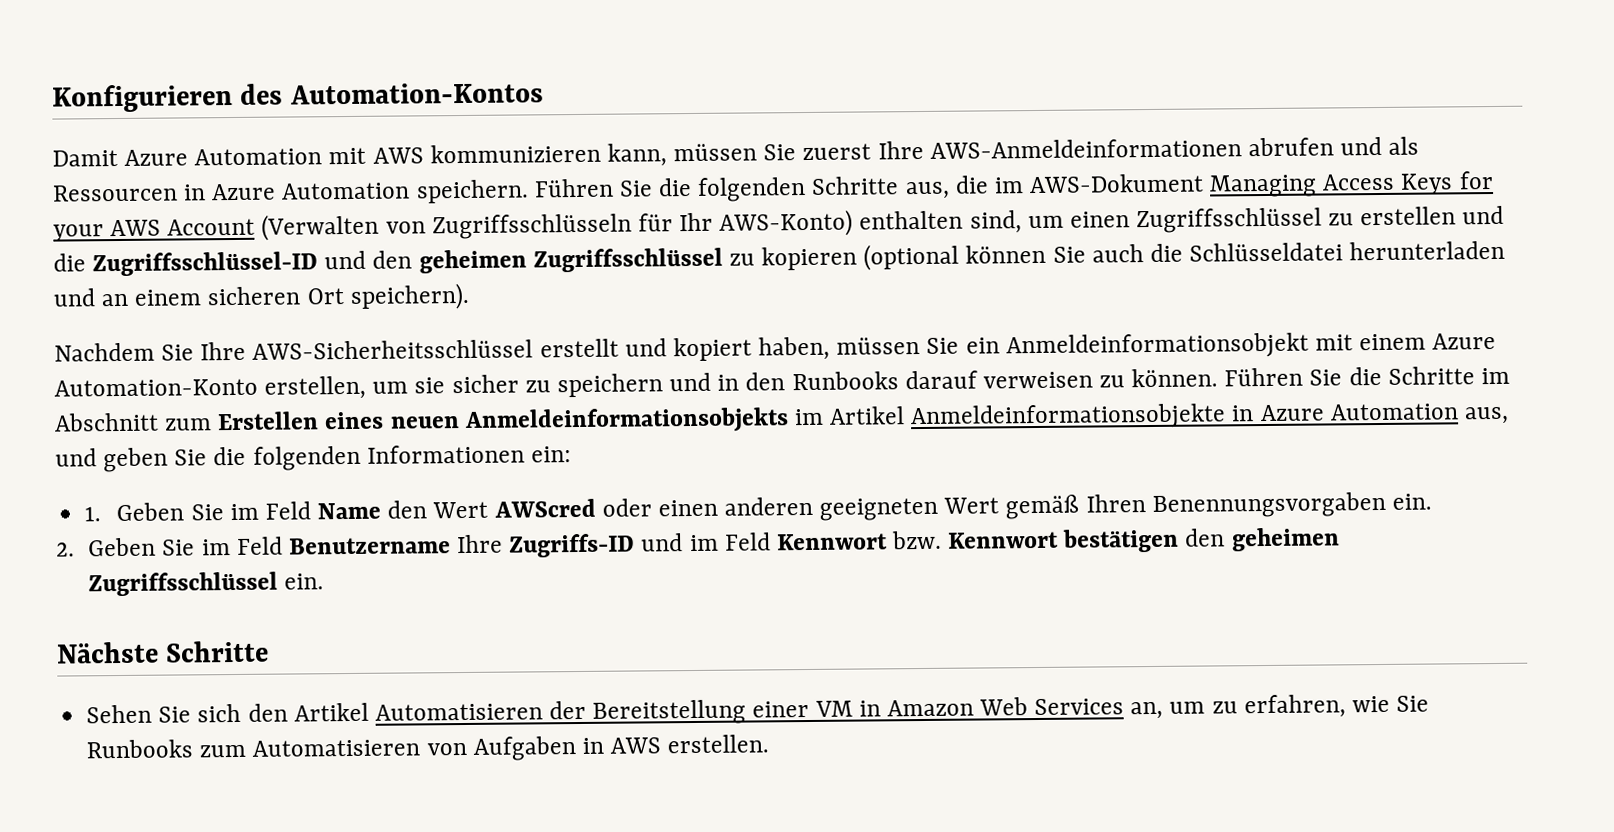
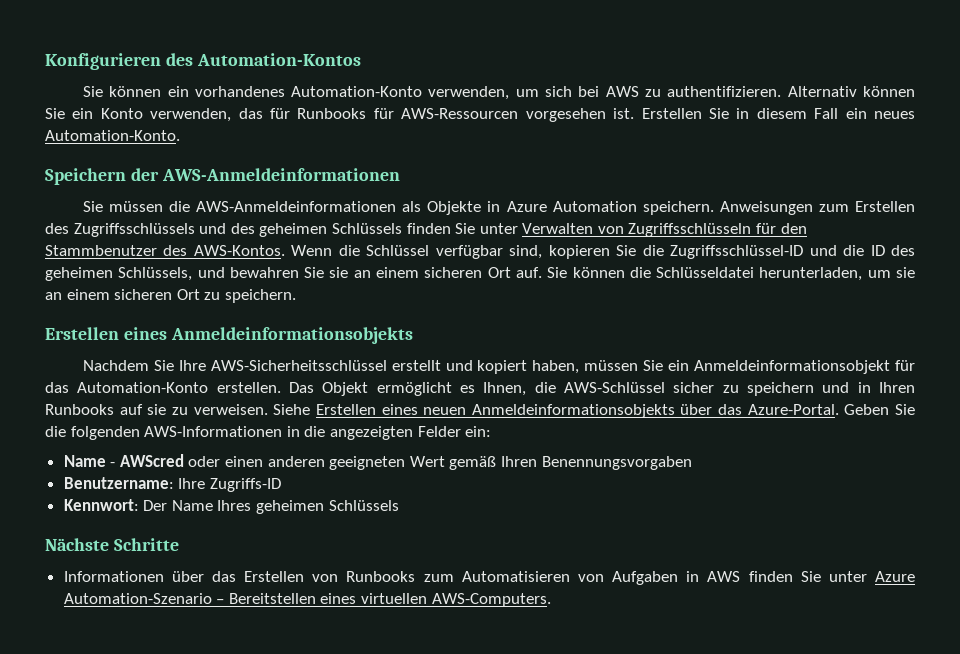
- Damit Azure Automation mit AWS kommunizieren kann, müssen Sie zuerst Ihre AWS-Anmeldeinformationen abrufen und als Ressourcen in Azure Automation speichern. Führen Sie die folgenden Schritte aus, die im AWS-Dokument Managing Access Keys for your AWS Account (Verwalten von Zugriffsschlüsseln für Ihr AWS-Konto) enthalten sind, um einen Zugriffsschlüssel zu erstellen und die Zugriffsschlüssel-ID und den geheimen Zugriffsschlüssel zu kopieren (optional können Sie auch die Schlüsseldatei herunterladen und an einem sicheren Ort speichern).
+ Sie können ein vorhandenes Automation-Konto verwenden, um sich bei AWS zu authentifizieren. Alternativ können Sie ein Konto verwenden, das für Runbooks für AWS-Ressourcen vorgesehen ist. Erstellen Sie in diesem Fall ein neues Automation-Konto.
+ Speichern der AWS-Anmeldeinformationen
+ Sie müssen die AWS-Anmeldeinformationen als Objekte in Azure Automation speichern. Anweisungen zum Erstellen des Zugriffsschlüssels und des geheimen Schlüssels finden Sie unter Verwalten von Zugriffsschlüsseln für den Stammbenutzer des AWS-Kontos. Wenn die Schlüssel verfügbar sind, kopieren Sie die Zugriffsschlüssel-ID und die ID des geheimen Schlüssels, und bewahren Sie sie an einem sicheren Ort auf. Sie können die Schlüsseldatei herunterladen, um sie an einem sicheren Ort zu speichern.
+ Erstellen eines Anmeldeinformationsobjekts
- Nachdem Sie Ihre AWS-Sicherheitsschlüssel erstellt und kopiert haben, müssen Sie ein Anmeldeinformationsobjekt mit einem Azure Automation-Konto erstellen, um sie sicher zu speichern und in den Runbooks darauf verweisen zu können. Führen Sie die Schritte im Abschnitt zum Erstellen eines neuen Anmeldeinformationsobjekts im Artikel Anmeldeinformationsobjekte in Azure Automation aus, und geben Sie die folgenden Informationen ein:
- 1. Geben Sie im Feld Name den Wert AWScred oder einen anderen geeigneten Wert gemäß Ihren Benennungsvorgaben ein.
- 2. Geben Sie im Feld Benutzername Ihre Zugriffs-ID und im Feld Kennwort bzw. Kennwort bestätigen den geheimen Zugriffsschlüssel ein.
+ Nachdem Sie Ihre AWS-Sicherheitsschlüssel erstellt und kopiert haben, müssen Sie ein Anmeldeinformationsobjekt für das Automation-Konto erstellen. Das Objekt ermöglicht es Ihnen, die AWS-Schlüssel sicher zu speichern und in Ihren Runbooks auf sie zu verweisen. Siehe Erstellen eines neuen Anmeldeinformationsobjekts über das Azure-Portal. Geben Sie die folgenden AWS-Informationen in die angezeigten Felder ein:
+ Name - AWScred oder einen anderen geeigneten Wert gemäß Ihren Benennungsvorgaben
+ Benutzername: Ihre Zugriffs-ID
+ Kennwort: Der Name Ihres geheimen Schlüssels
  Nächste Schritte
- Sehen Sie sich den Artikel Automatisieren der Bereitstellung einer VM in Amazon Web Services an, um zu erfahren, wie Sie Runbooks zum Automatisieren von Aufgaben in AWS erstellen.
+ Informationen über das Erstellen von Runbooks zum Automatisieren von Aufgaben in AWS finden Sie unter Azure Automation-Szenario – Bereitstellen eines virtuellen AWS-Computers.

